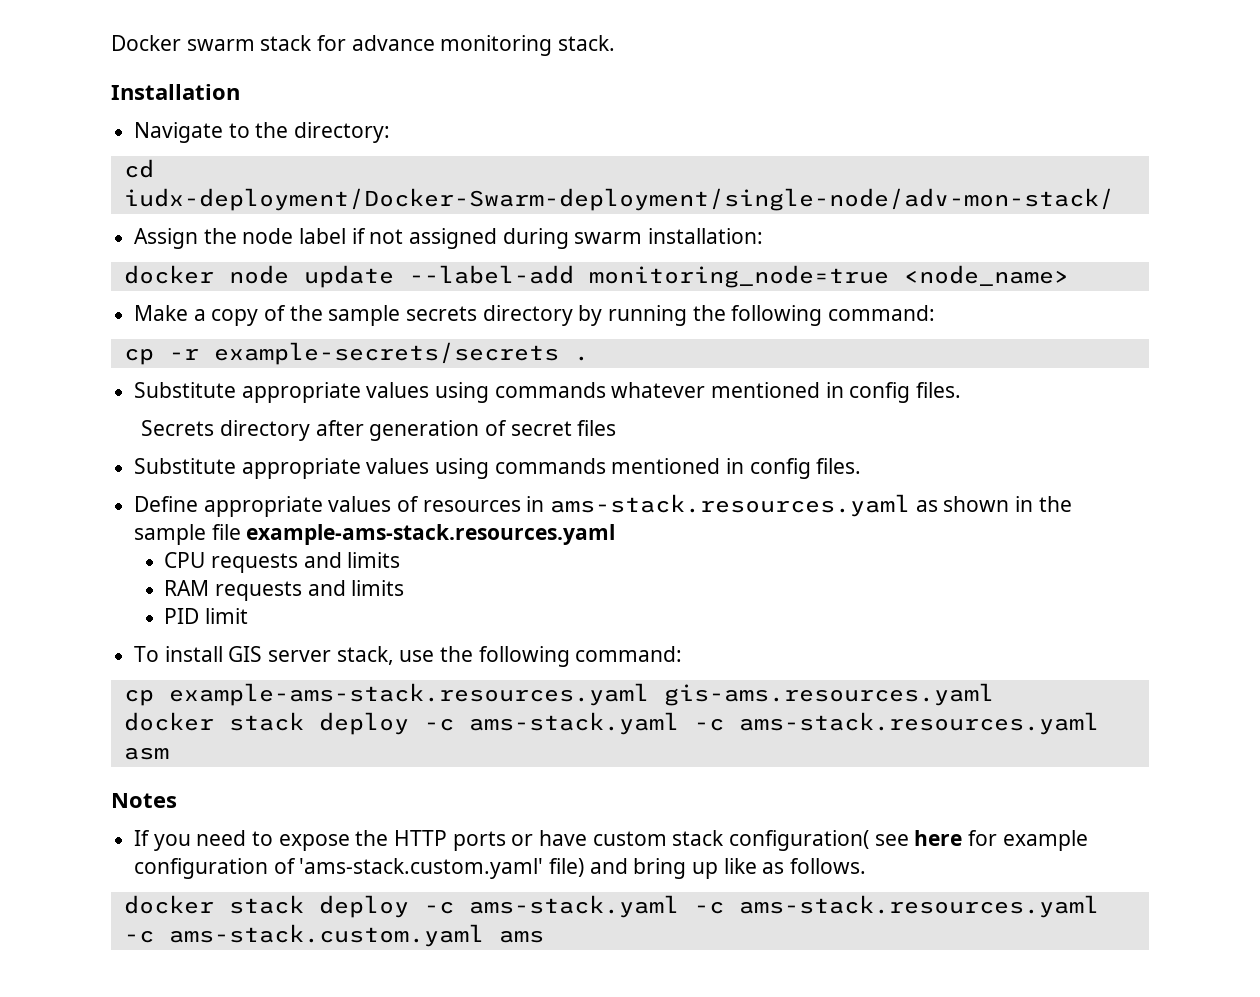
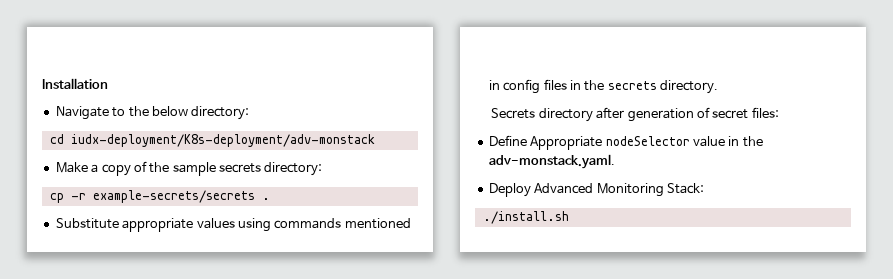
- Docker swarm stack for advance monitoring stack.
- Navigate to the directory:
+ Navigate to the below directory:
- cd iudx-deployment/Docker-Swarm-deployment/single-node/adv-mon-stack/
- Assign the node label if not assigned during swarm installation:
- docker node update --label-add monitoring_node=true <node_name>
+ cd iudx-deployment/K8s-deployment/adv-monstack
- Make a copy of the sample secrets directory by running the following command:
+ Make a copy of the sample secrets directory:
- Substitute appropriate values using commands whatever mentioned in config files.
+ Substitute appropriate values using commands mentioned in config files in the secrets directory.
- Secrets directory after generation of secret files
- Substitute appropriate values using commands mentioned in config files.
- Define appropriate values of resources in ams-stack.resources.yaml as shown in the sample file example-ams-stack.resources.yaml
- CPU requests and limits
- RAM requests and limits
- PID limit
- To install GIS server stack, use the following command:
- cp example-ams-stack.resources.yaml gis-ams.resources.yaml
- docker stack deploy -c ams-stack.yaml -c ams-stack.resources.yaml asm
- Notes
- If you need to expose the HTTP ports or have custom stack configuration( see here for example configuration of 'ams-stack.custom.yaml' file) and bring up like as follows.
- docker stack deploy -c ams-stack.yaml -c ams-stack.resources.yaml -c ams-stack.custom.yaml ams
+ Secrets directory after generation of secret files:
+ Define Appropriate nodeSelector value in the adv-monstack.yaml.
+ Deploy Advanced Monitoring Stack:
+ ./install.sh

